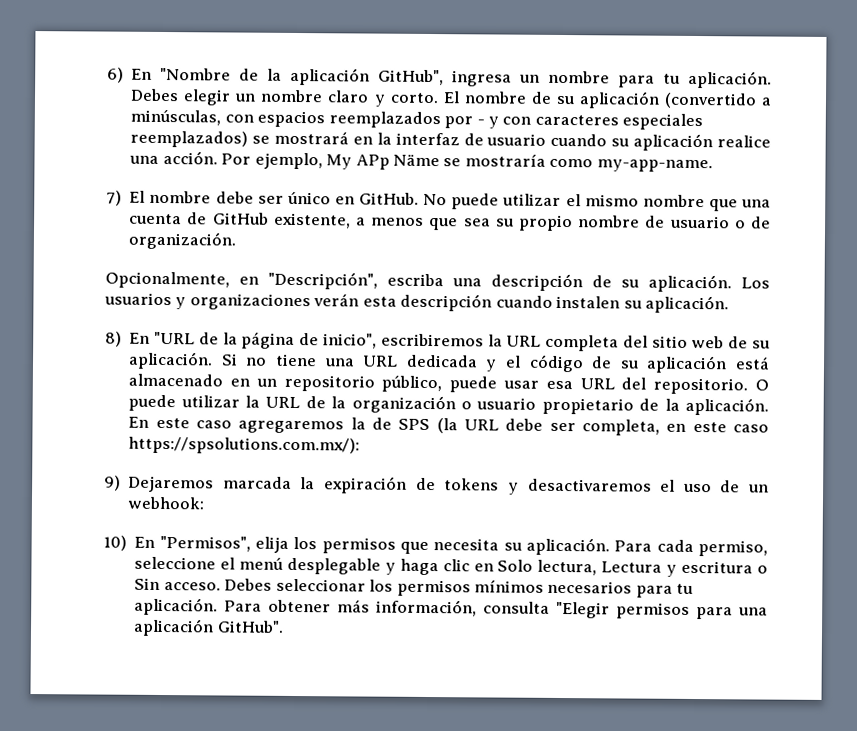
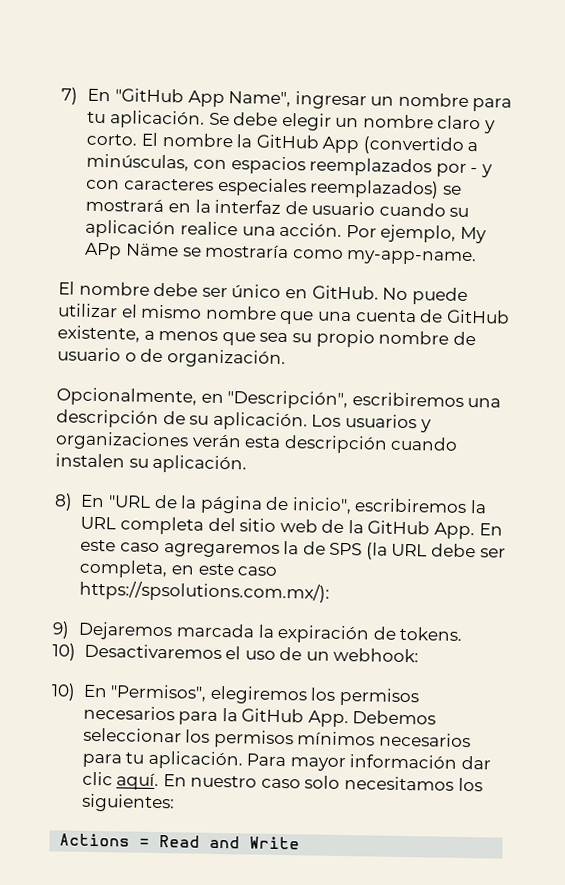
- 6) En "Nombre de la aplicación GitHub", ingresa un nombre para tu aplicación.
+ 7) En "GitHub App Name", ingresar un nombre para tu aplicación.
- Debes elegir un nombre claro y corto.
+ Se debe elegir un nombre claro y corto.
- El nombre de su aplicación (convertido a minúsculas, con espacios reemplazados por - y con caracteres especiales reemplazados) se mostrará en la interfaz de usuario cuando su aplicación realice una acción.
+ El nombre la GitHub App (convertido a minúsculas, con espacios reemplazados por - y con caracteres especiales reemplazados) se mostrará en la interfaz de usuario cuando su aplicación realice una acción.
- 7) El nombre debe ser único en GitHub.
+ El nombre debe ser único en GitHub.
- Opcionalmente, en "Descripción", escriba una descripción de su aplicación.
+ Opcionalmente, en "Descripción", escribiremos una descripción de su aplicación.
- 8) En "URL de la página de inicio", escribiremos la URL completa del sitio web de su aplicación. Si no tiene una URL dedicada y el código de su aplicación está almacenado en un repositorio público, puede usar esa URL del repositorio. O puede utilizar la URL de la organización o usuario propietario de la aplicación. En este caso agregaremos la de SPS (la URL debe ser completa, en este caso https://spsolutions.com.mx/):
+ 8) En "URL de la página de inicio", escribiremos la URL completa del sitio web de la GitHub App. En este caso agregaremos la de SPS (la URL debe ser completa, en este caso https://spsolutions.com.mx/):
- 9) Dejaremos marcada la expiración de tokens y desactivaremos el uso de un webhook:
+ 9) Dejaremos marcada la expiración de tokens.
+ 10) Desactivaremos el uso de un webhook:
- 10) En "Permisos", elija los permisos que necesita su aplicación. Para cada permiso, seleccione el menú desplegable y haga clic en Solo lectura, Lectura y escritura o Sin acceso. Debes seleccionar los permisos mínimos necesarios para tu aplicación.
+ 10) En "Permisos", elegiremos los permisos necesarios para la GitHub App. Debemos seleccionar los permisos mínimos necesarios para tu aplicación.
- Para obtener más información, consulta "Elegir permisos para una aplicación GitHub".
+ Para mayor información dar clic aquí. En nuestro caso solo necesitamos los siguientes:
+ Actions = Read and Write

